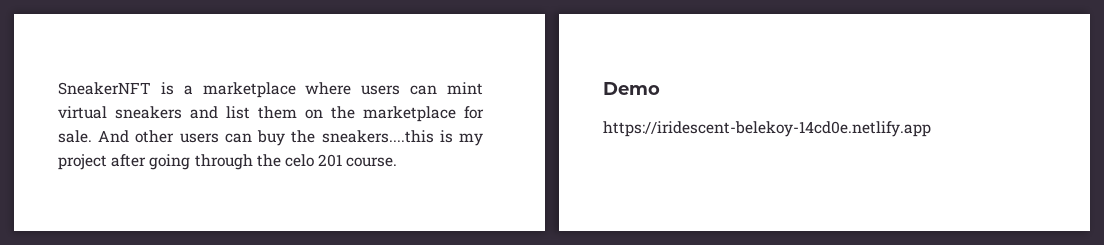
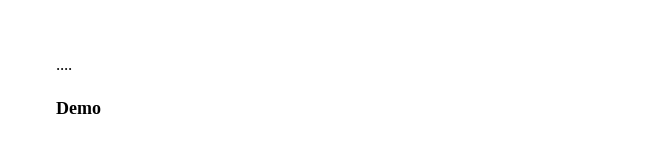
- SneakerNFT is a marketplace where users can mint virtual sneakers and list them on the marketplace for sale. And other users can buy the sneakers....this is my project after going through the celo 201 course.
+ ....
- https://iridescent-belekoy-14cd0e.netlify.app

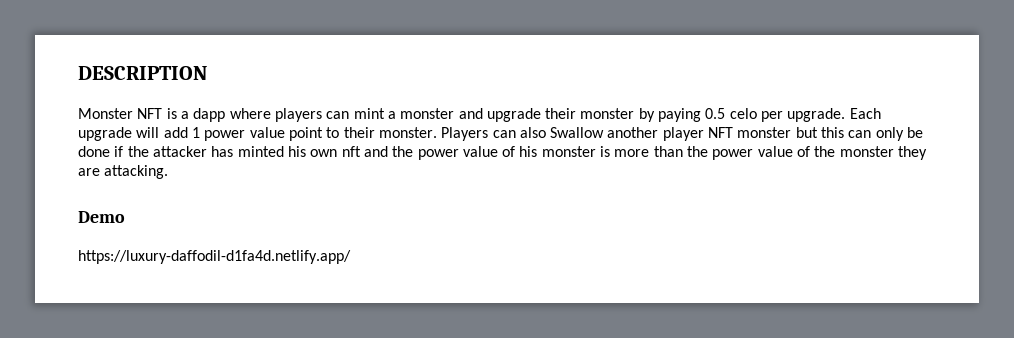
- ....
+ DESCRIPTION
+ Monster NFT is a dapp where players can mint a monster and upgrade their monster by paying 0.5 celo per upgrade. Each upgrade will add 1 power value point to their monster. Players can also Swallow another player NFT monster but this can only be done if the attacker has minted his own nft and the power value of his monster is more than the power value of the monster they are attacking.
+ https://luxury-daffodil-d1fa4d.netlify.app/

